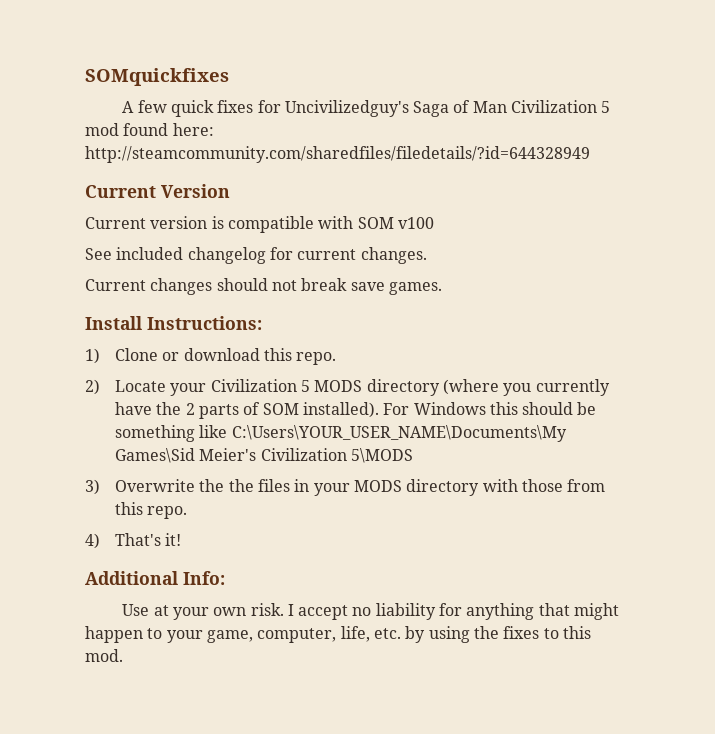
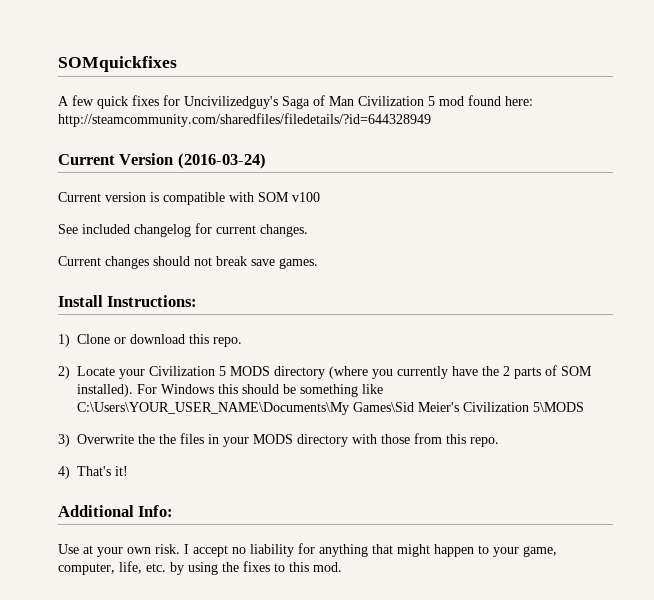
- Current Version
+ Current Version (2016-03-24)

